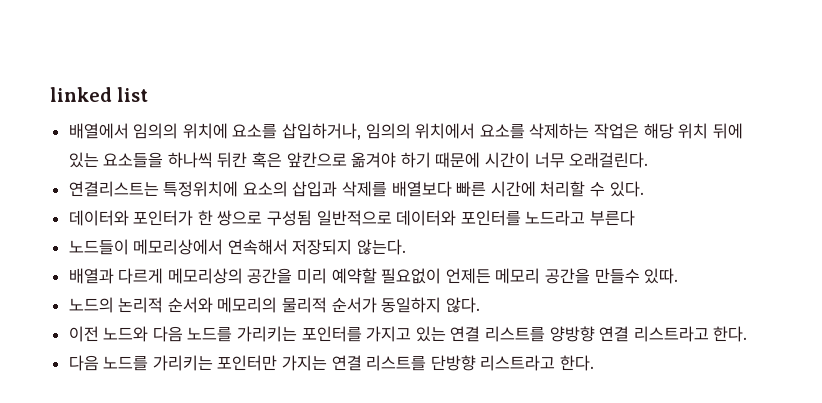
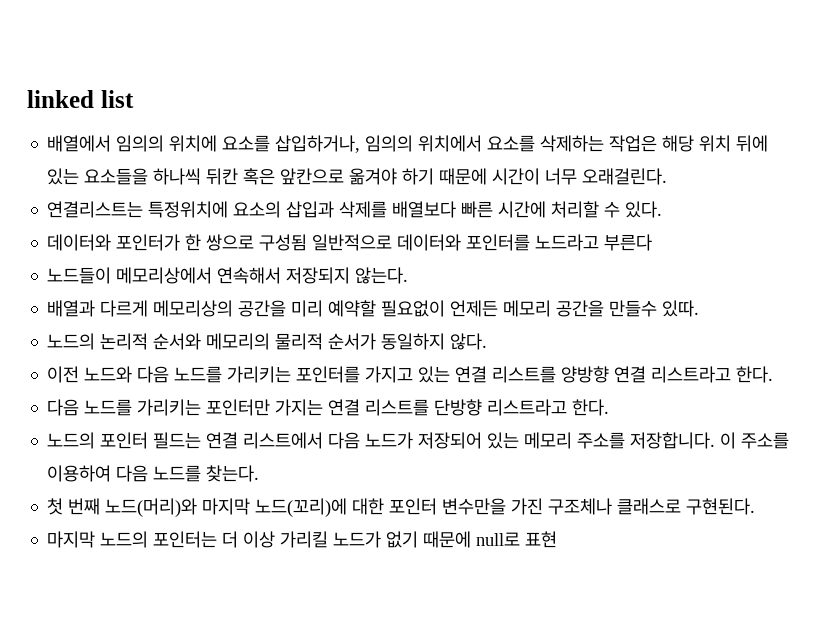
+ 노드의 포인터 필드는 연결 리스트에서 다음 노드가 저장되어 있는 메모리 주소를 저장합니다. 이 주소를 이용하여 다음 노드를 찾는다.
+ 첫 번째 노드(머리)와 마지막 노드(꼬리)에 대한 포인터 변수만을 가진 구조체나 클래스로 구현된다.
+ 마지막 노드의 포인터는 더 이상 가리킬 노드가 없기 때문에 null로 표현

